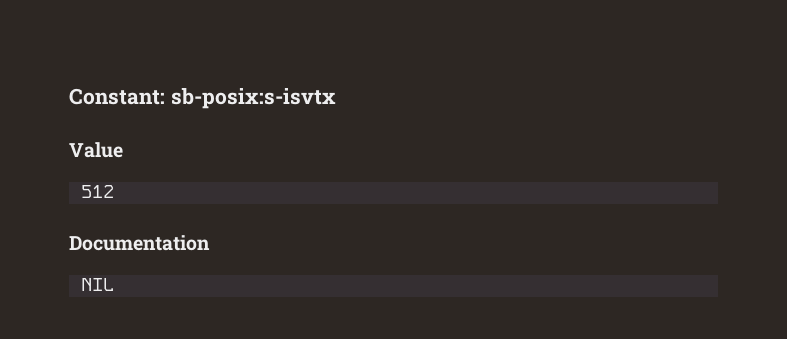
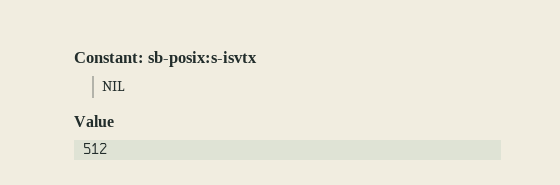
+ NIL
- Documentation
- NIL

